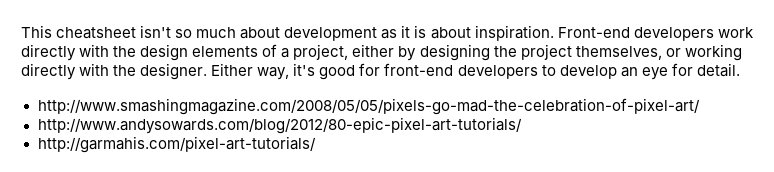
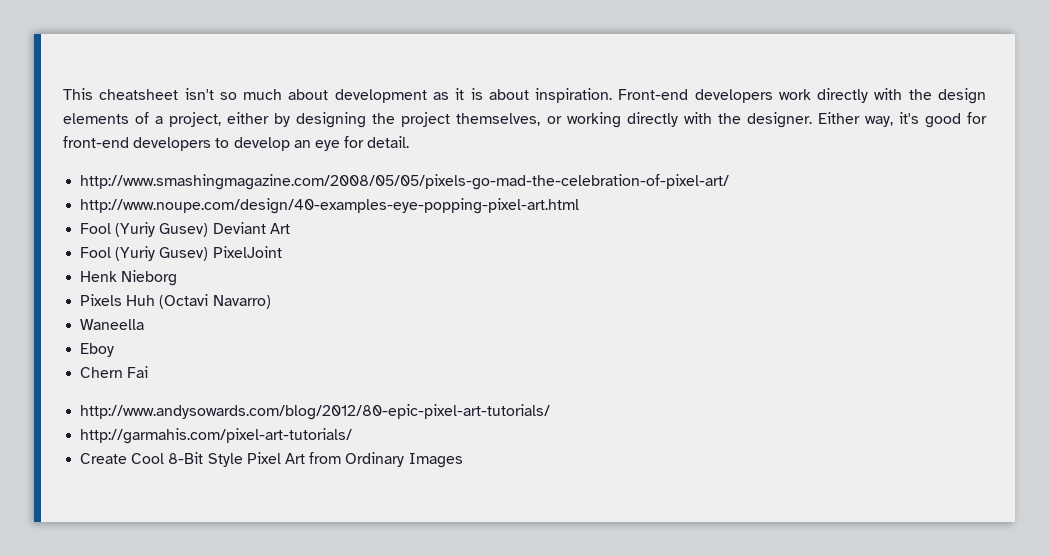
+ http://www.noupe.com/design/40-examples-eye-popping-pixel-art.html
+ Fool (Yuriy Gusev) Deviant Art
+ Fool (Yuriy Gusev) PixelJoint
+ Henk Nieborg
+ Pixels Huh (Octavi Navarro)
+ Waneella
+ Eboy
+ Chern Fai
  http://www.andysowards.com/blog/2012/80-epic-pixel-art-tutorials/
  http://garmahis.com/pixel-art-tutorials/
+ Create Cool 8-Bit Style Pixel Art from Ordinary Images

